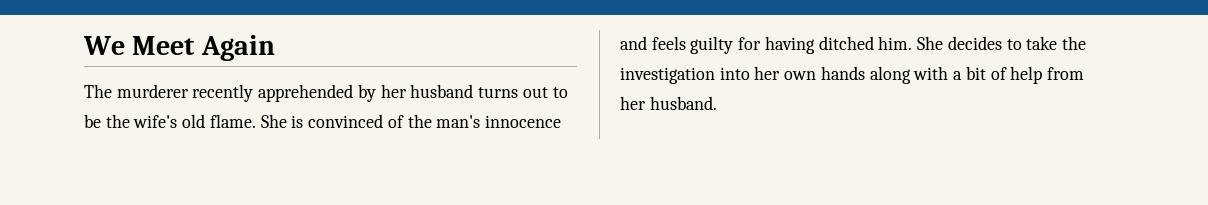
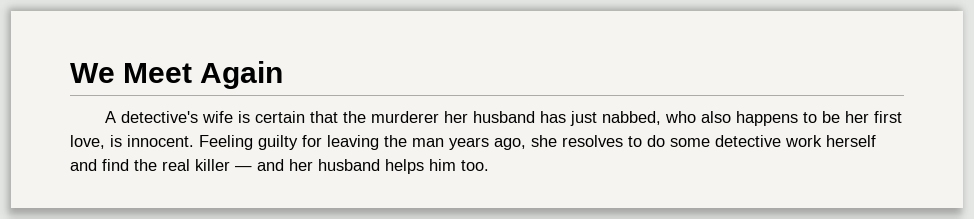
- The murderer recently apprehended by her husband turns out to be the wife's old flame. She is convinced of the man's innocence and feels guilty for having ditched him. She decides to take the investigation into her own hands along with a bit of help from her husband.
+ A detective's wife is certain that the murderer her husband has just nabbed, who also happens to be her first love, is innocent. Feeling guilty for leaving the man years ago, she resolves to do some detective work herself and find the real killer — and her husband helps him too.

